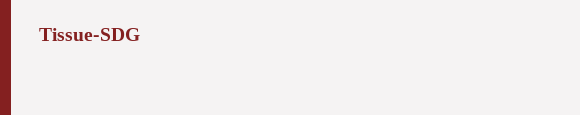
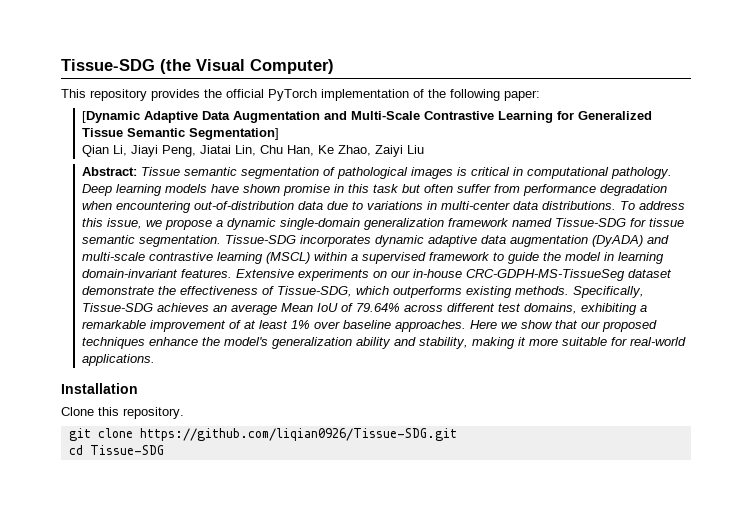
- Tissue-SDG
+ Tissue-SDG (the Visual Computer)
+ This repository provides the official PyTorch implementation of the following paper:
+ [Dynamic Adaptive Data Augmentation and Multi-Scale Contrastive Learning for Generalized Tissue Semantic Segmentation]
+ Qian Li, Jiayi Peng, Jiatai Lin, Chu Han, Ke Zhao, Zaiyi Liu
+ Abstract: Tissue semantic segmentation of pathological images is critical in computational pathology. Deep learning models have shown promise in this task but often suffer from performance degradation when encountering out-of-distribution data due to variations in multi-center data distributions. To address this issue, we propose a dynamic single-domain generalization framework named Tissue-SDG for tissue semantic segmentation. Tissue-SDG incorporates dynamic adaptive data augmentation (DyADA) and multi-scale contrastive learning (MSCL) within a supervised framework to guide the model in learning domain-invariant features. Extensive experiments on our in-house CRC-GDPH-MS-TissueSeg dataset demonstrate the effectiveness of Tissue-SDG, which outperforms existing methods. Specifically, Tissue-SDG achieves an average Mean IoU of 79.64% across different test domains, exhibiting a remarkable improvement of at least 1% over baseline approaches. Here we show that our proposed techniques enhance the model's generalization ability and stability, making it more suitable for real-world applications.
+ Installation
+ Clone this repository.
+ git clone https://github.com/liqian0926/Tissue-SDG.git
+ cd Tissue-SDG

